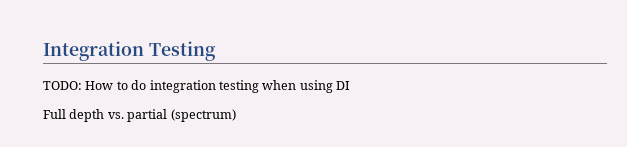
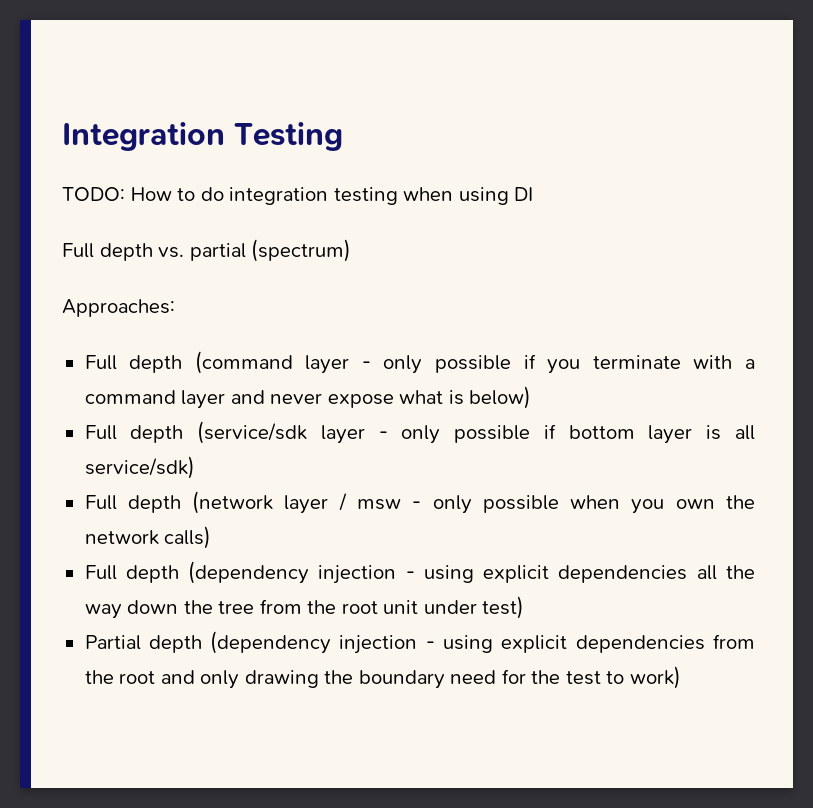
+ Approaches:
+ Full depth (command layer - only possible if you terminate with a command layer and never expose what is below)
+ Full depth (service/sdk layer - only possible if bottom layer is all service/sdk)
+ Full depth (network layer / msw - only possible when you own the network calls)
+ Full depth (dependency injection - using explicit dependencies all the way down the tree from the root unit under test)
+ Partial depth (dependency injection - using explicit dependencies from the root and only drawing the boundary need for the test to work)

